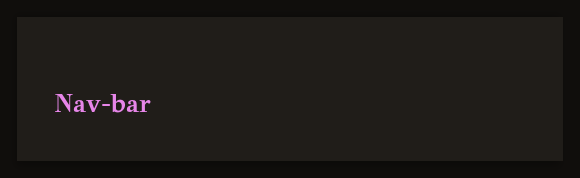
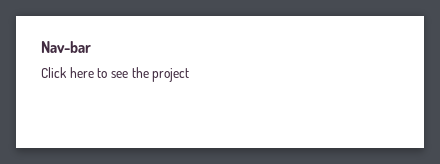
+ Click here to see the project

